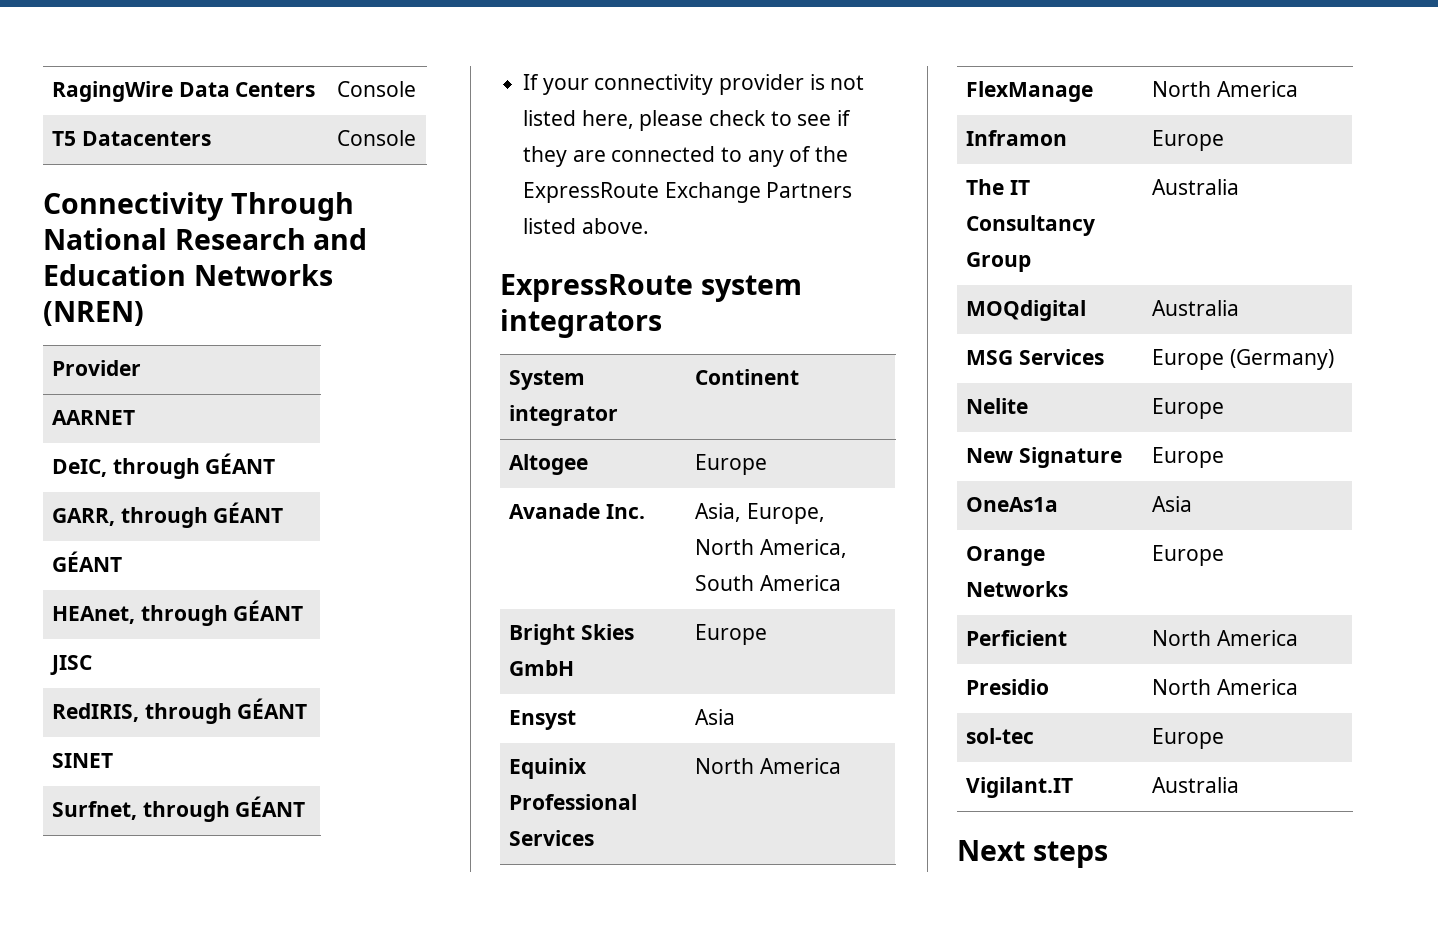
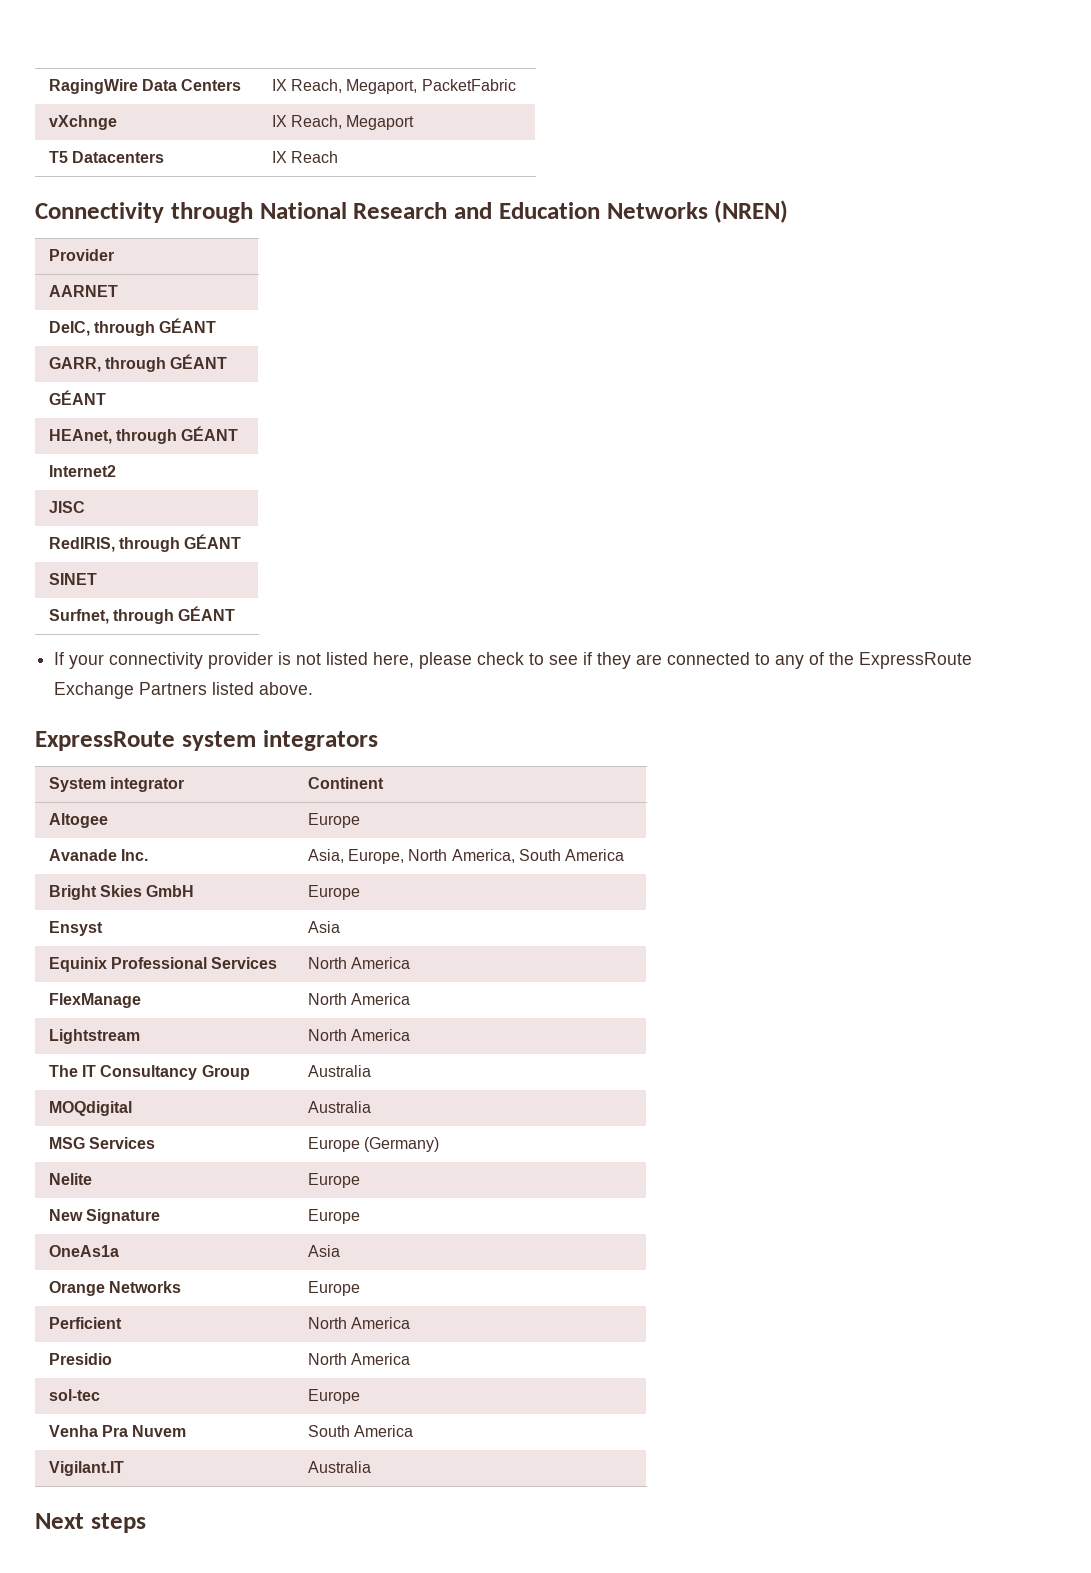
- RagingWire Data Centers | Console
+ RagingWire Data Centers | IX Reach, Megaport, PacketFabric
+ vXchnge | IX Reach, Megaport
- T5 Datacenters | Console
+ T5 Datacenters | IX Reach
- Connectivity Through National Research and Education Networks (NREN)
+ Connectivity through National Research and Education Networks (NREN)
+ Internet2
- Inframon | Europe
+ Lightstream | North America
+ Venha Pra Nuvem | South America

